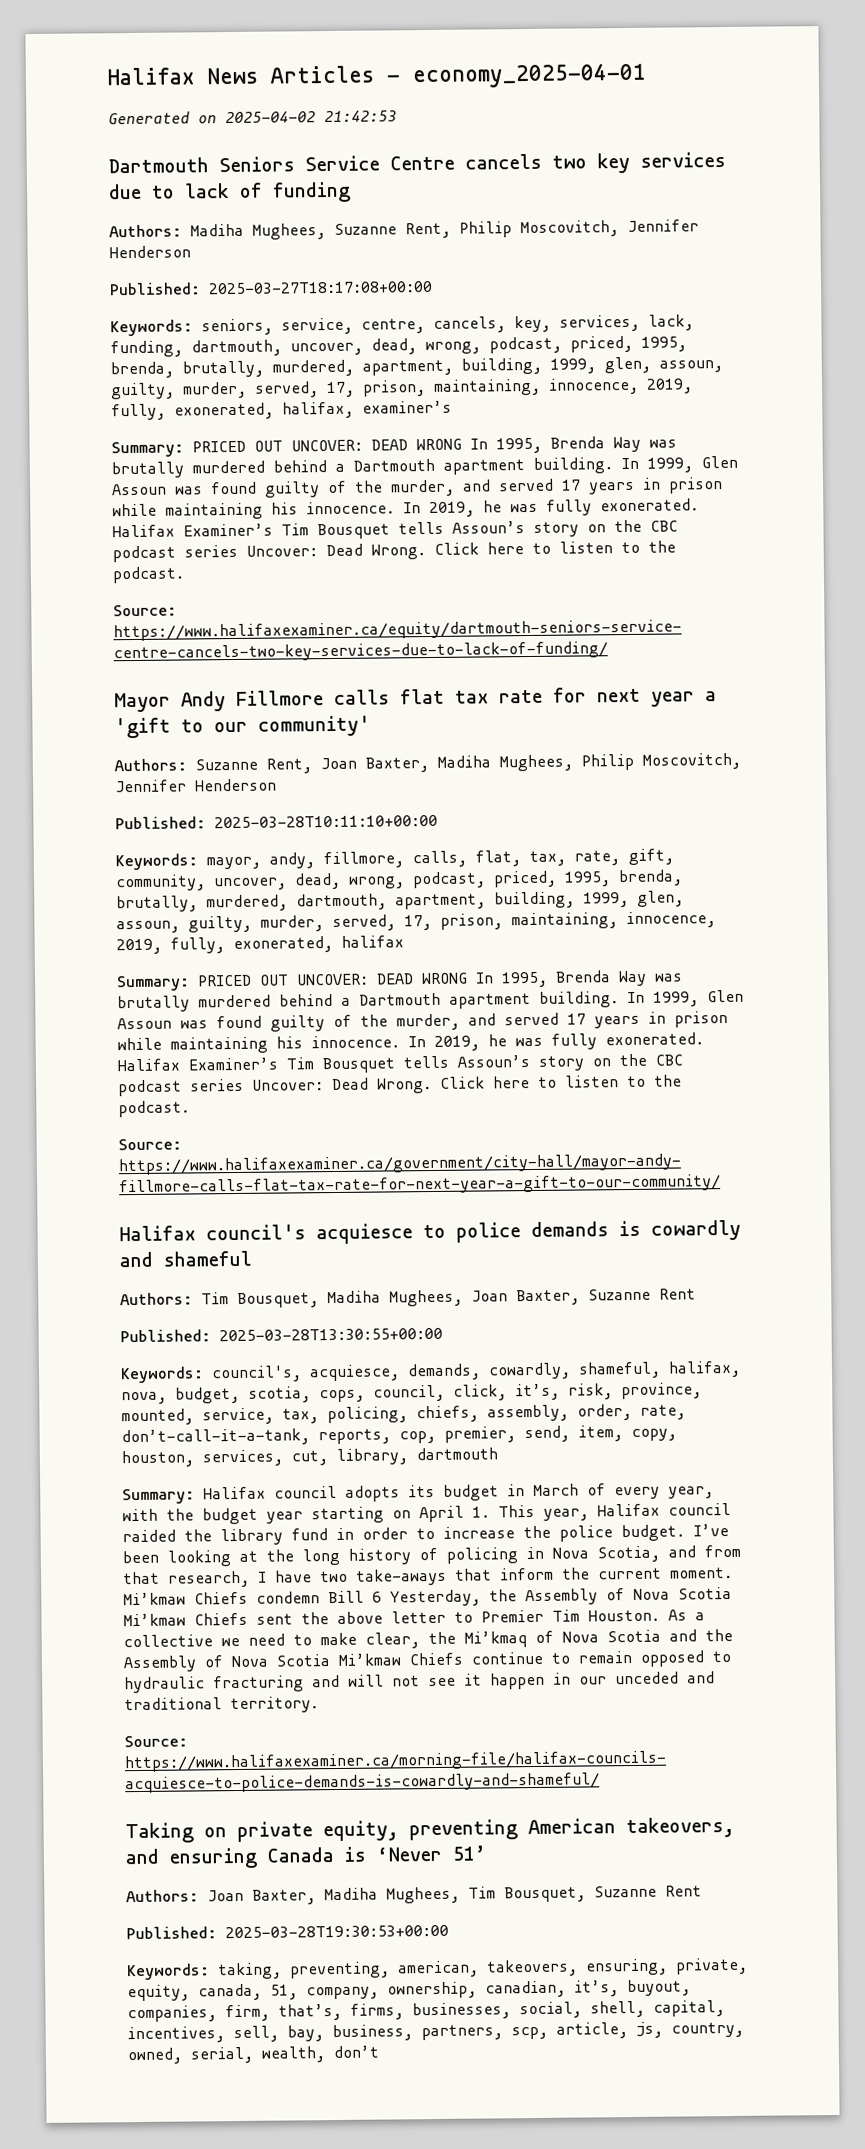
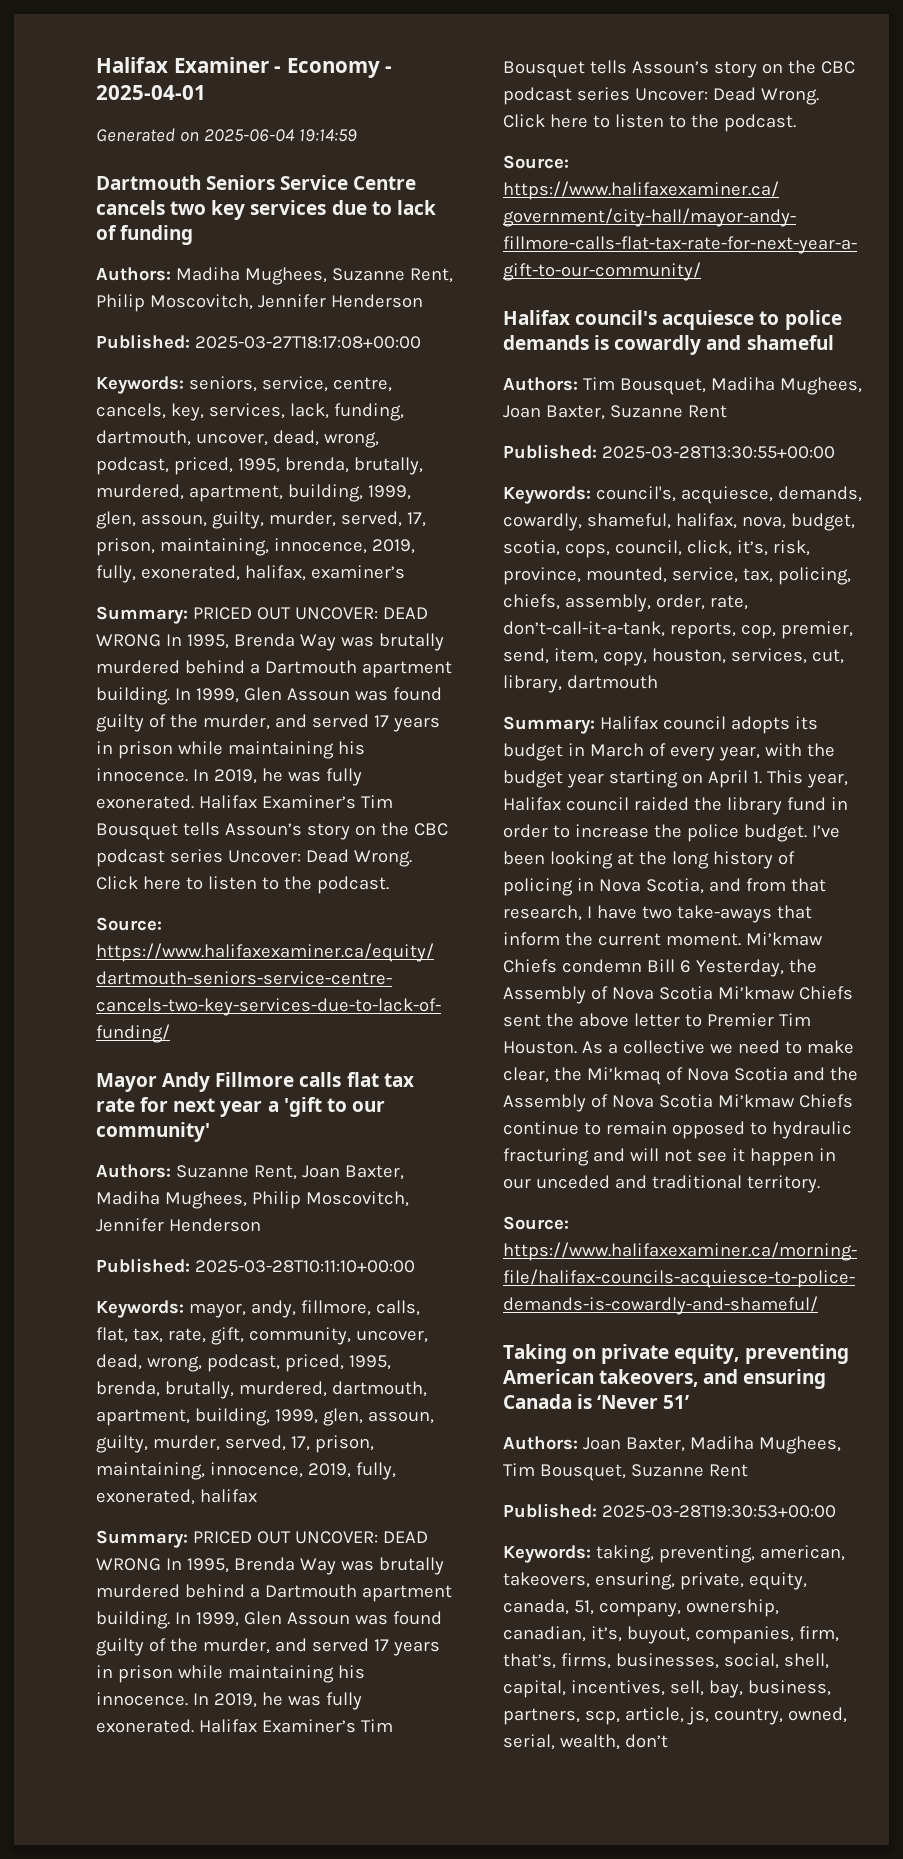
- Halifax News Articles - economy_2025-04-01
+ Halifax Examiner - Economy - 2025-04-01
- Generated on 2025-04-02 21:42:53
+ Generated on 2025-06-04 19:14:59

